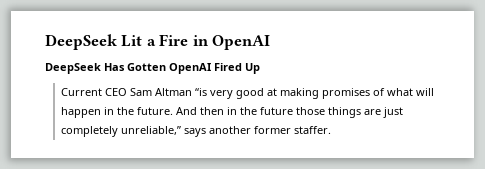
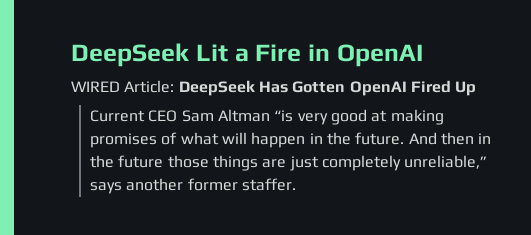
- DeepSeek Has Gotten OpenAI Fired Up
+ WIRED Article: DeepSeek Has Gotten OpenAI Fired Up

